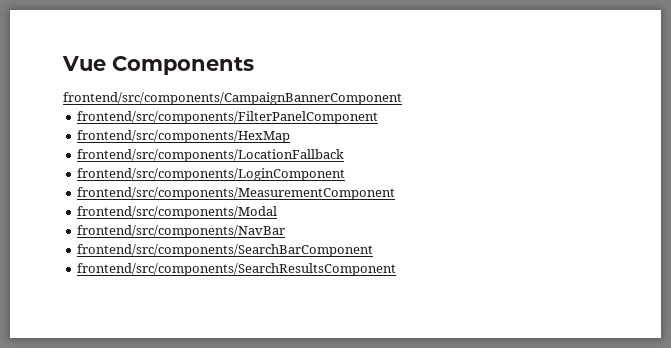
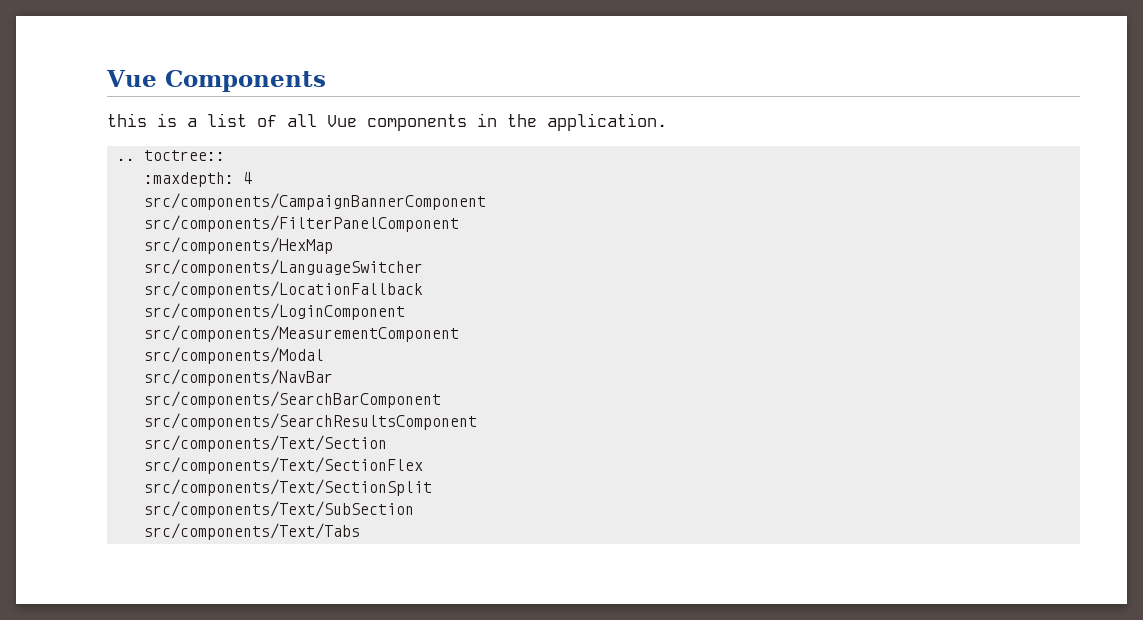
- frontend/src/components/CampaignBannerComponent
- frontend/src/components/FilterPanelComponent
- frontend/src/components/HexMap
- frontend/src/components/LocationFallback
- frontend/src/components/LoginComponent
- frontend/src/components/MeasurementComponent
- frontend/src/components/Modal
- frontend/src/components/NavBar
- frontend/src/components/SearchBarComponent
- frontend/src/components/SearchResultsComponent
+ this is a list of all Vue components in the application.
+ .. toctree::
+ :maxdepth: 4
+ src/components/CampaignBannerComponent
+ src/components/FilterPanelComponent
+ src/components/HexMap
+ src/components/LanguageSwitcher
+ src/components/LocationFallback
+ src/components/LoginComponent
+ src/components/MeasurementComponent
+ src/components/Modal
+ src/components/NavBar
+ src/components/SearchBarComponent
+ src/components/SearchResultsComponent
+ src/components/Text/Section
+ src/components/Text/SectionFlex
+ src/components/Text/SectionSplit
+ src/components/Text/SubSection
+ src/components/Text/Tabs

